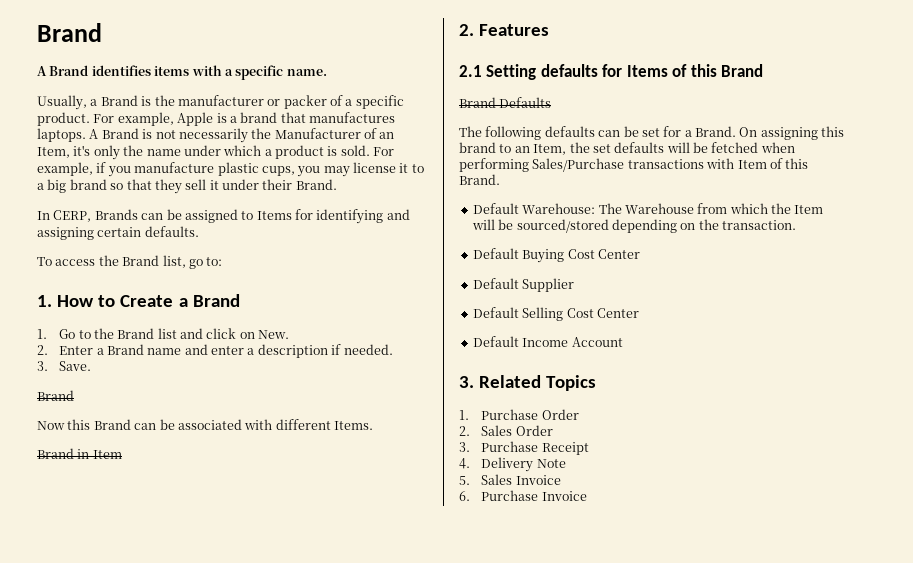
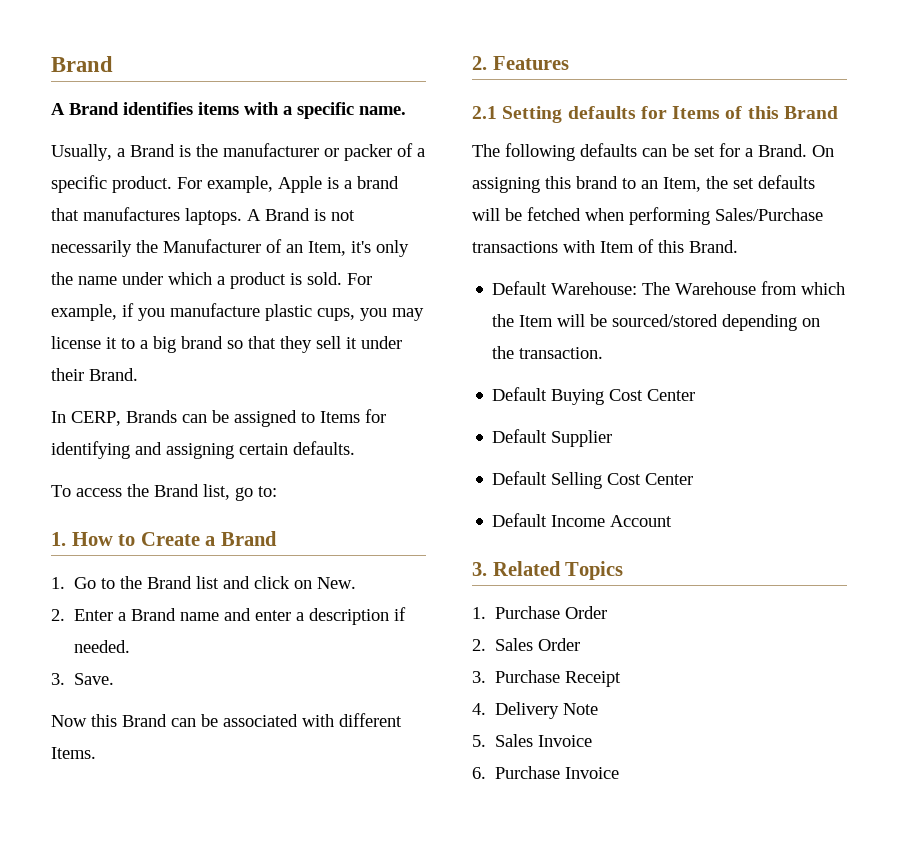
  3. Save.
- Brand
- Brand in Item
- Brand Defaults

